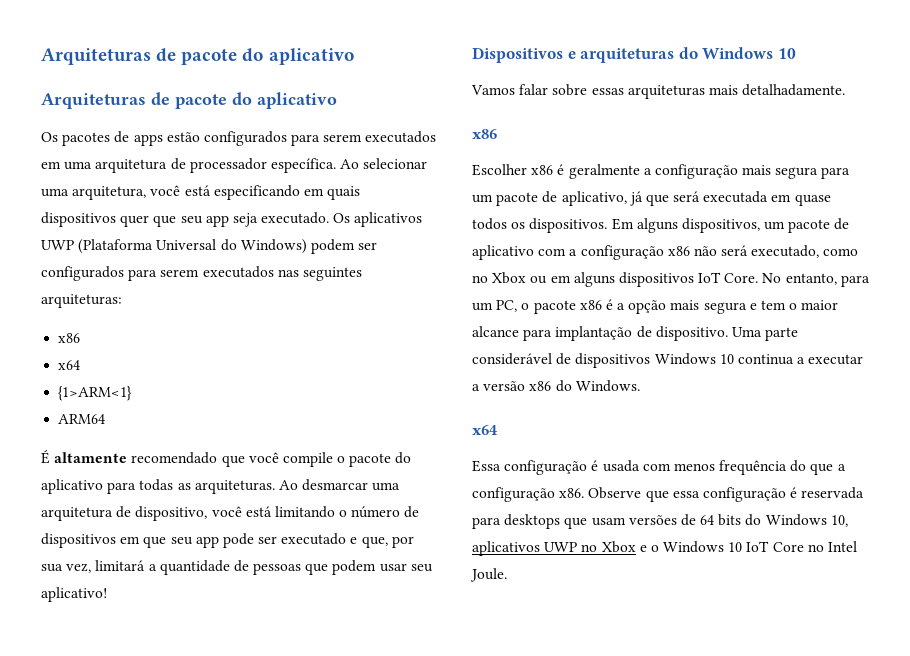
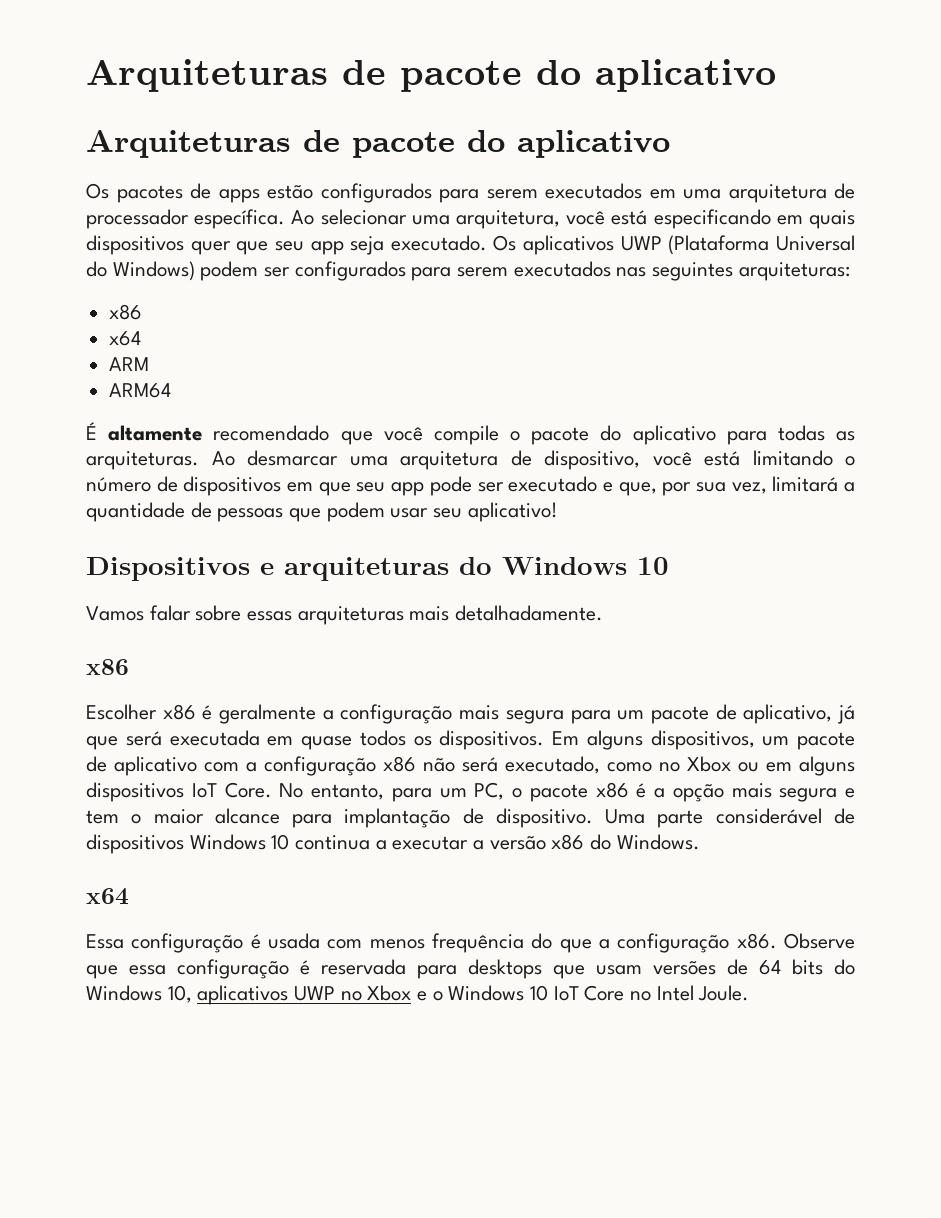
- {1>ARM<1}
+ ARM

